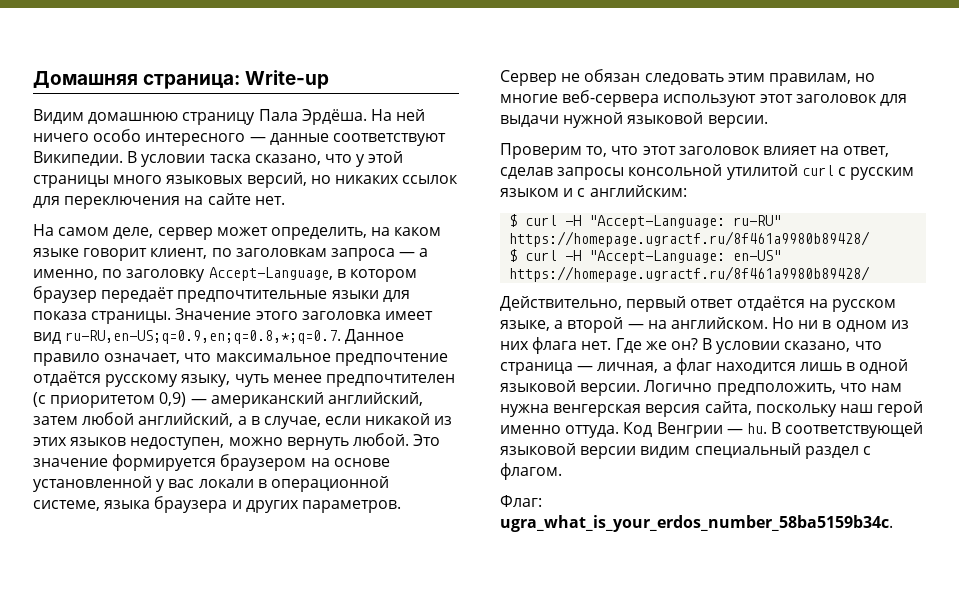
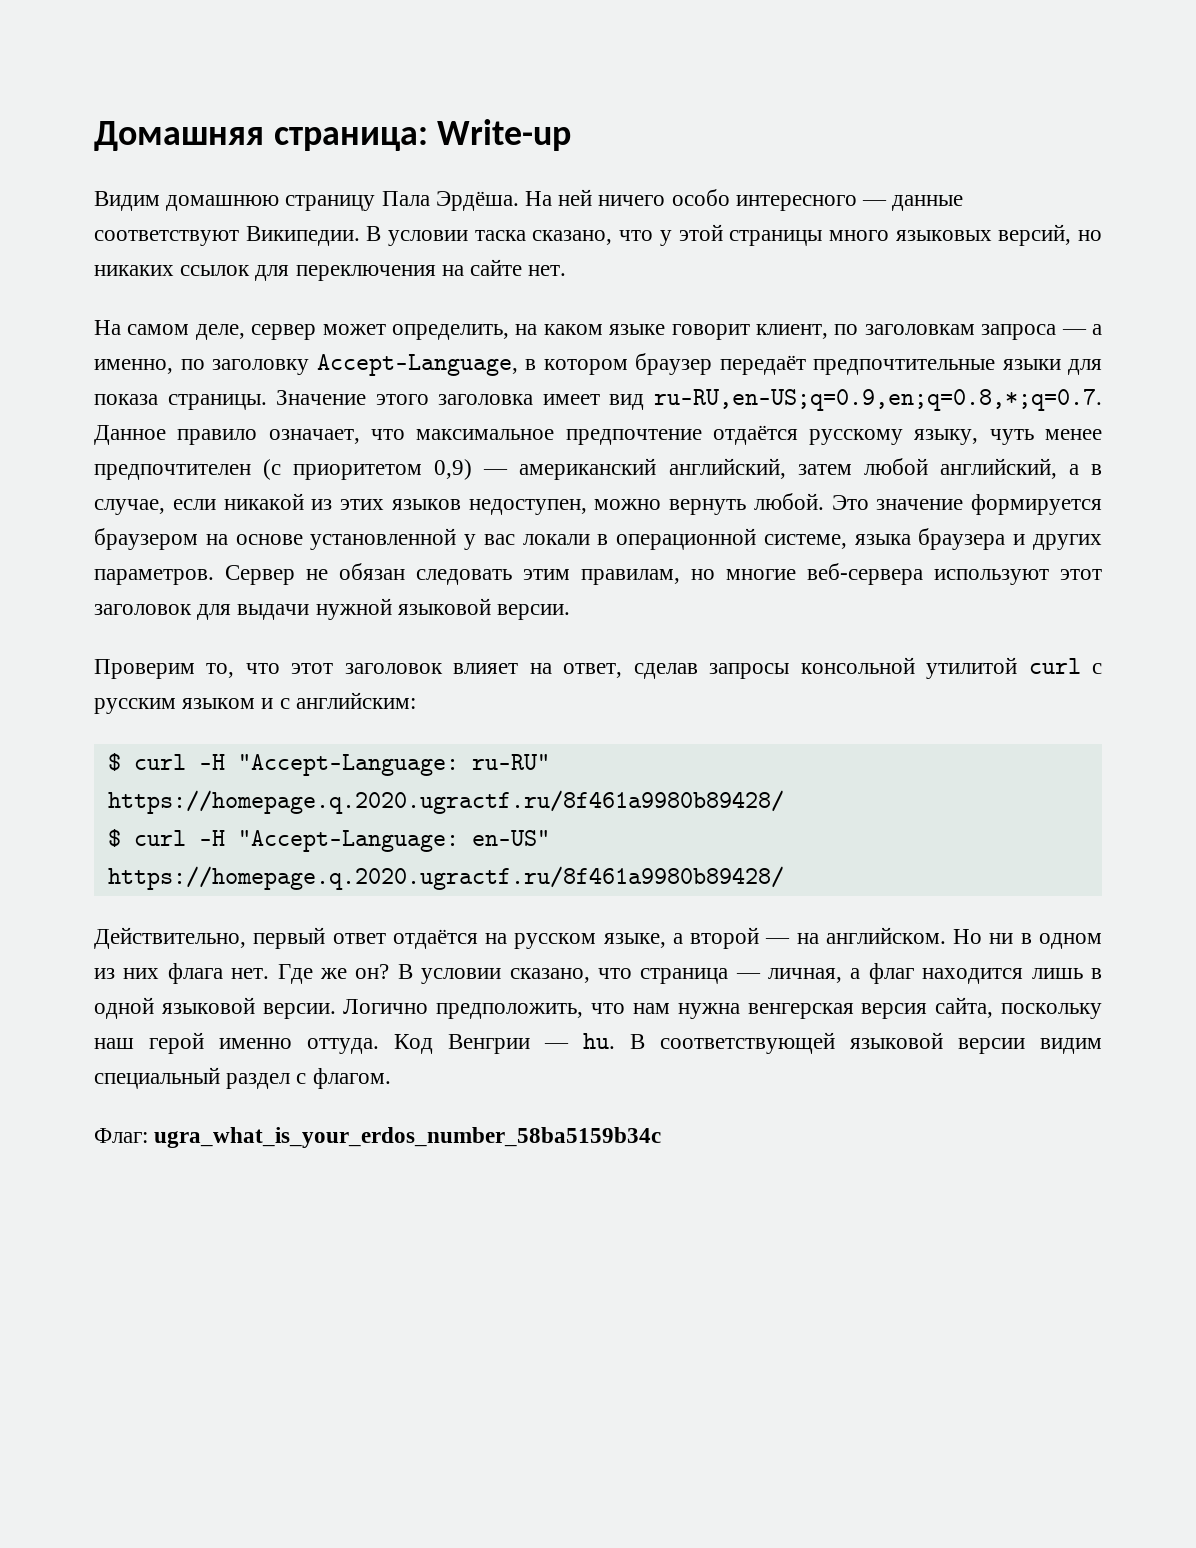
- $ curl -H "Accept-Language: ru-RU" https://homepage.ugractf.ru/8f461a9980b89428/
+ $ curl -H "Accept-Language: ru-RU" https://homepage.q.2020.ugractf.ru/8f461a9980b89428/
- $ curl -H "Accept-Language: en-US" https://homepage.ugractf.ru/8f461a9980b89428/
+ $ curl -H "Accept-Language: en-US" https://homepage.q.2020.ugractf.ru/8f461a9980b89428/
- Флаг: ugra_what_is_your_erdos_number_58ba5159b34c.
+ Флаг: ugra_what_is_your_erdos_number_58ba5159b34c

